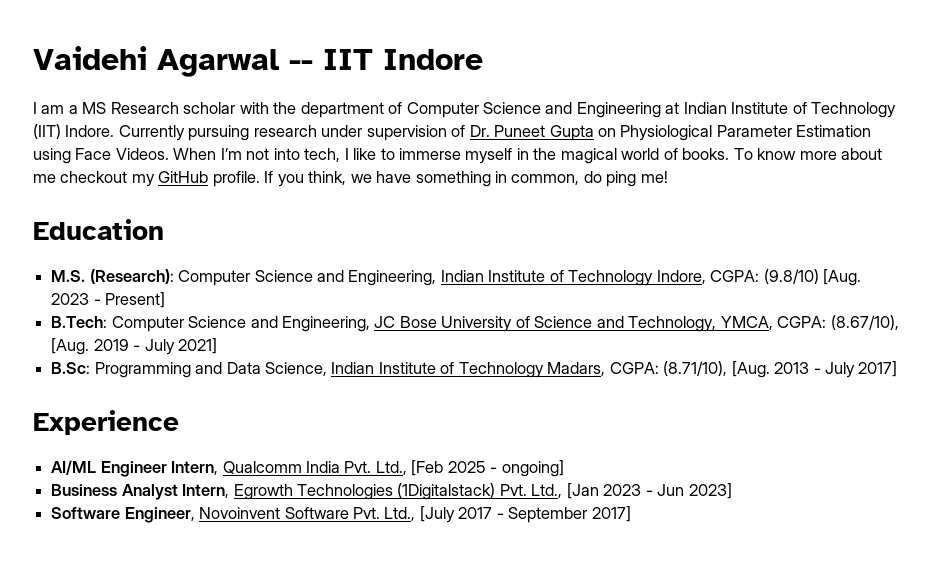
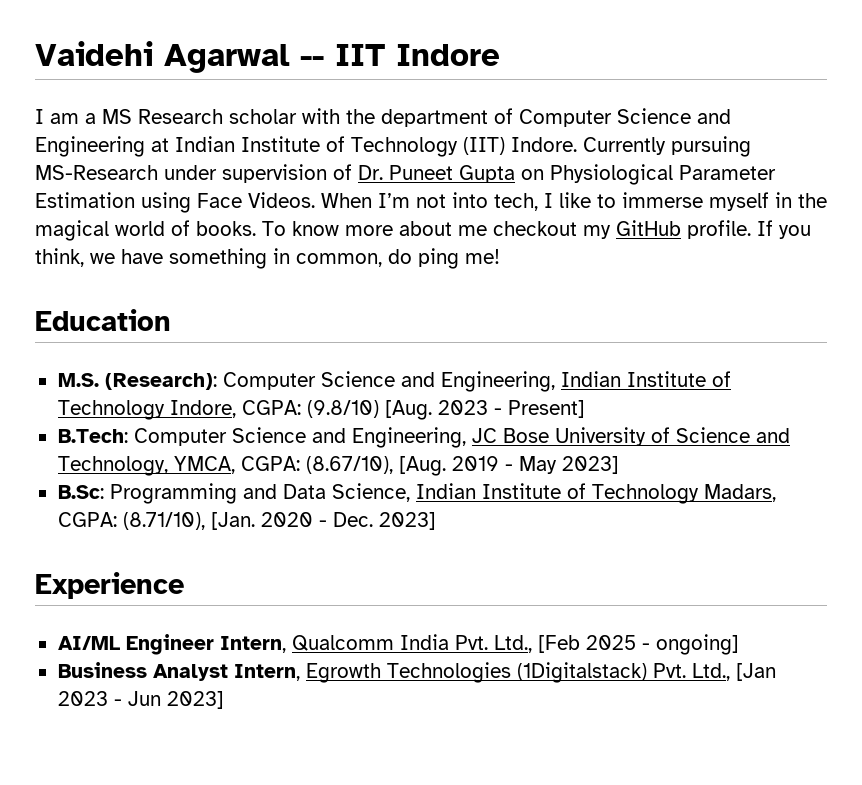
- Currently pursuing research under supervision of Dr. Puneet Gupta on Physiological Parameter Estimation using Face Videos.
+ Currently pursuing MS-Research under supervision of Dr. Puneet Gupta on Physiological Parameter Estimation using Face Videos.
- B.Tech: Computer Science and Engineering, JC Bose University of Science and Technology, YMCA, CGPA: (8.67/10), [Aug. 2019 - July 2021]
+ B.Tech: Computer Science and Engineering, JC Bose University of Science and Technology, YMCA, CGPA: (8.67/10), [Aug. 2019 - May 2023]
- B.Sc: Programming and Data Science, Indian Institute of Technology Madars, CGPA: (8.71/10), [Aug. 2013 - July 2017]
+ B.Sc: Programming and Data Science, Indian Institute of Technology Madars, CGPA: (8.71/10), [Jan. 2020 - Dec. 2023]
- Software Engineer, Novoinvent Software Pvt. Ltd., [July 2017 - September 2017]

